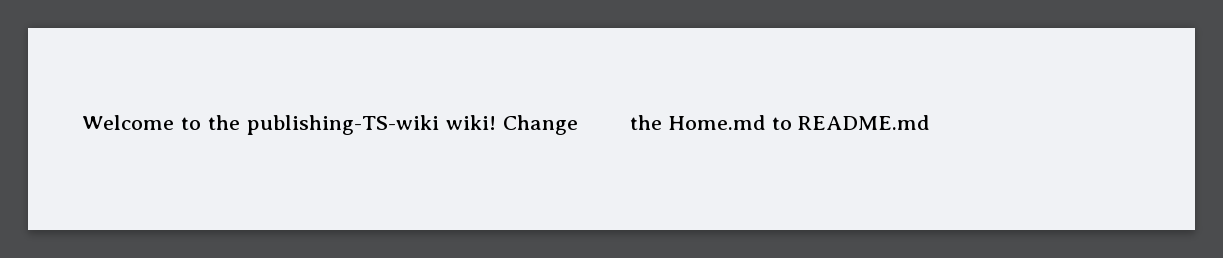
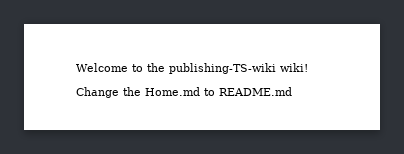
- Welcome to the publishing-TS-wiki wiki! Change the Home.md to README.md
+ Welcome to the publishing-TS-wiki wiki!
+ Change the Home.md to README.md

